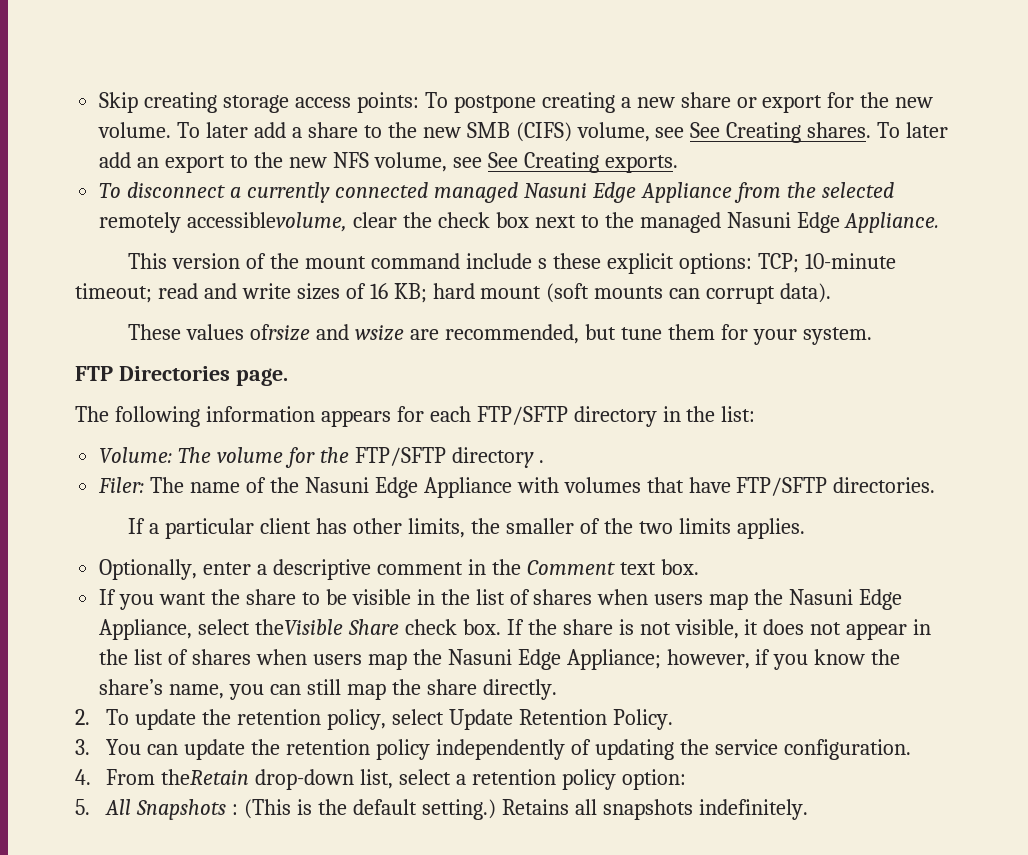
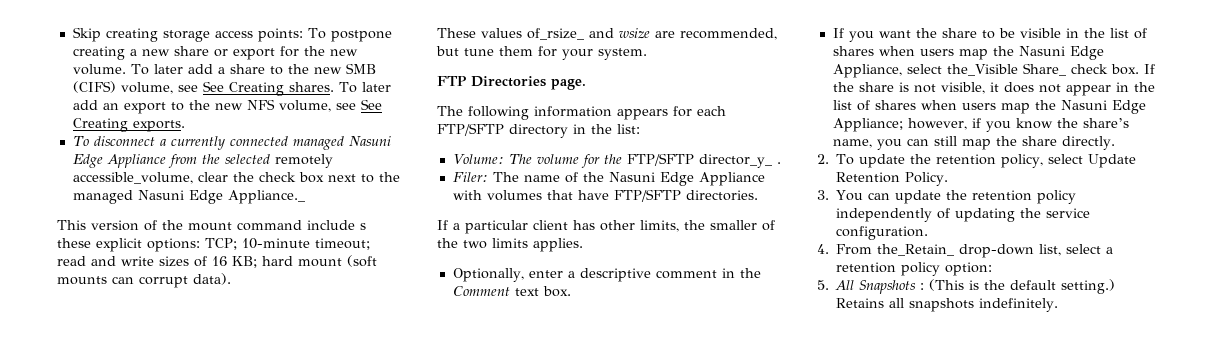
- To disconnect a currently connected managed Nasuni Edge Appliance from the selected remotely accessiblevolume, clear the check box next to the managed Nasuni Edge Appliance.
+ To disconnect a currently connected managed Nasuni Edge Appliance from the selected remotely accessible_volume, clear the check box next to the managed Nasuni Edge Appliance._
- These values ofrsize and wsize are recommended, but tune them for your system.
+ These values of_rsize_ and wsize are recommended, but tune them for your system.
- Volume: The volume for the FTP/SFTP directory .
+ Volume: The volume for the FTP/SFTP director_y_ .
- If you want the share to be visible in the list of shares when users map the Nasuni Edge Appliance, select theVisible Share check box.
+ If you want the share to be visible in the list of shares when users map the Nasuni Edge Appliance, select the_Visible Share_ check box.
- 4. From theRetain drop-down list, select a retention policy option:
+ 4. From the_Retain_ drop-down list, select a retention policy option:

